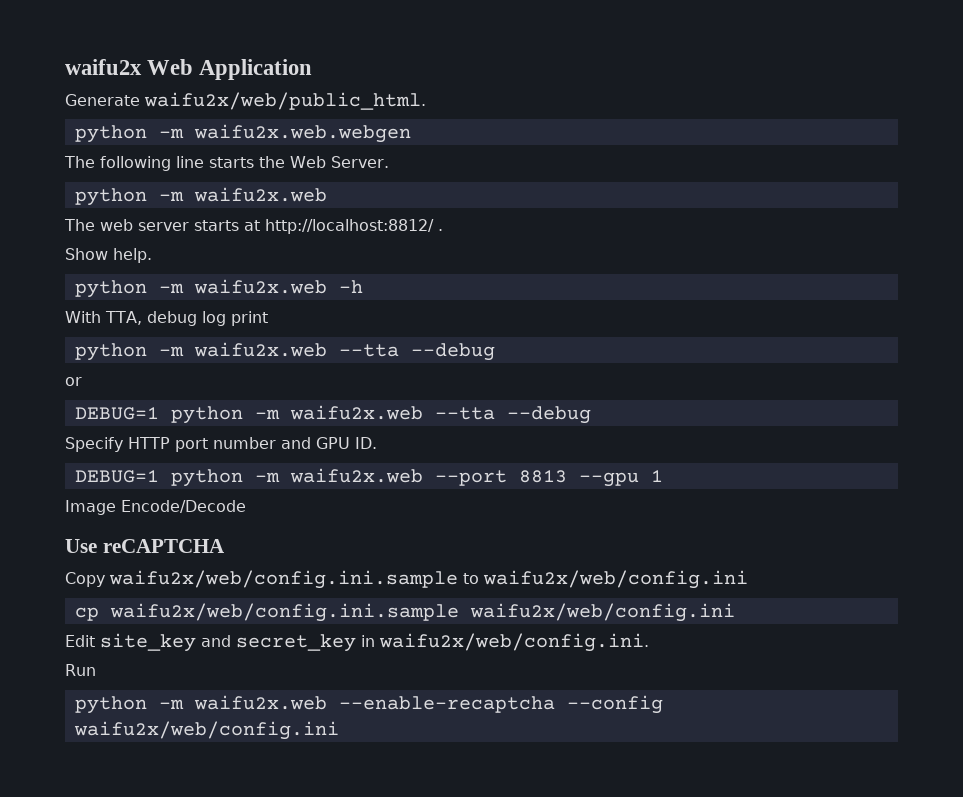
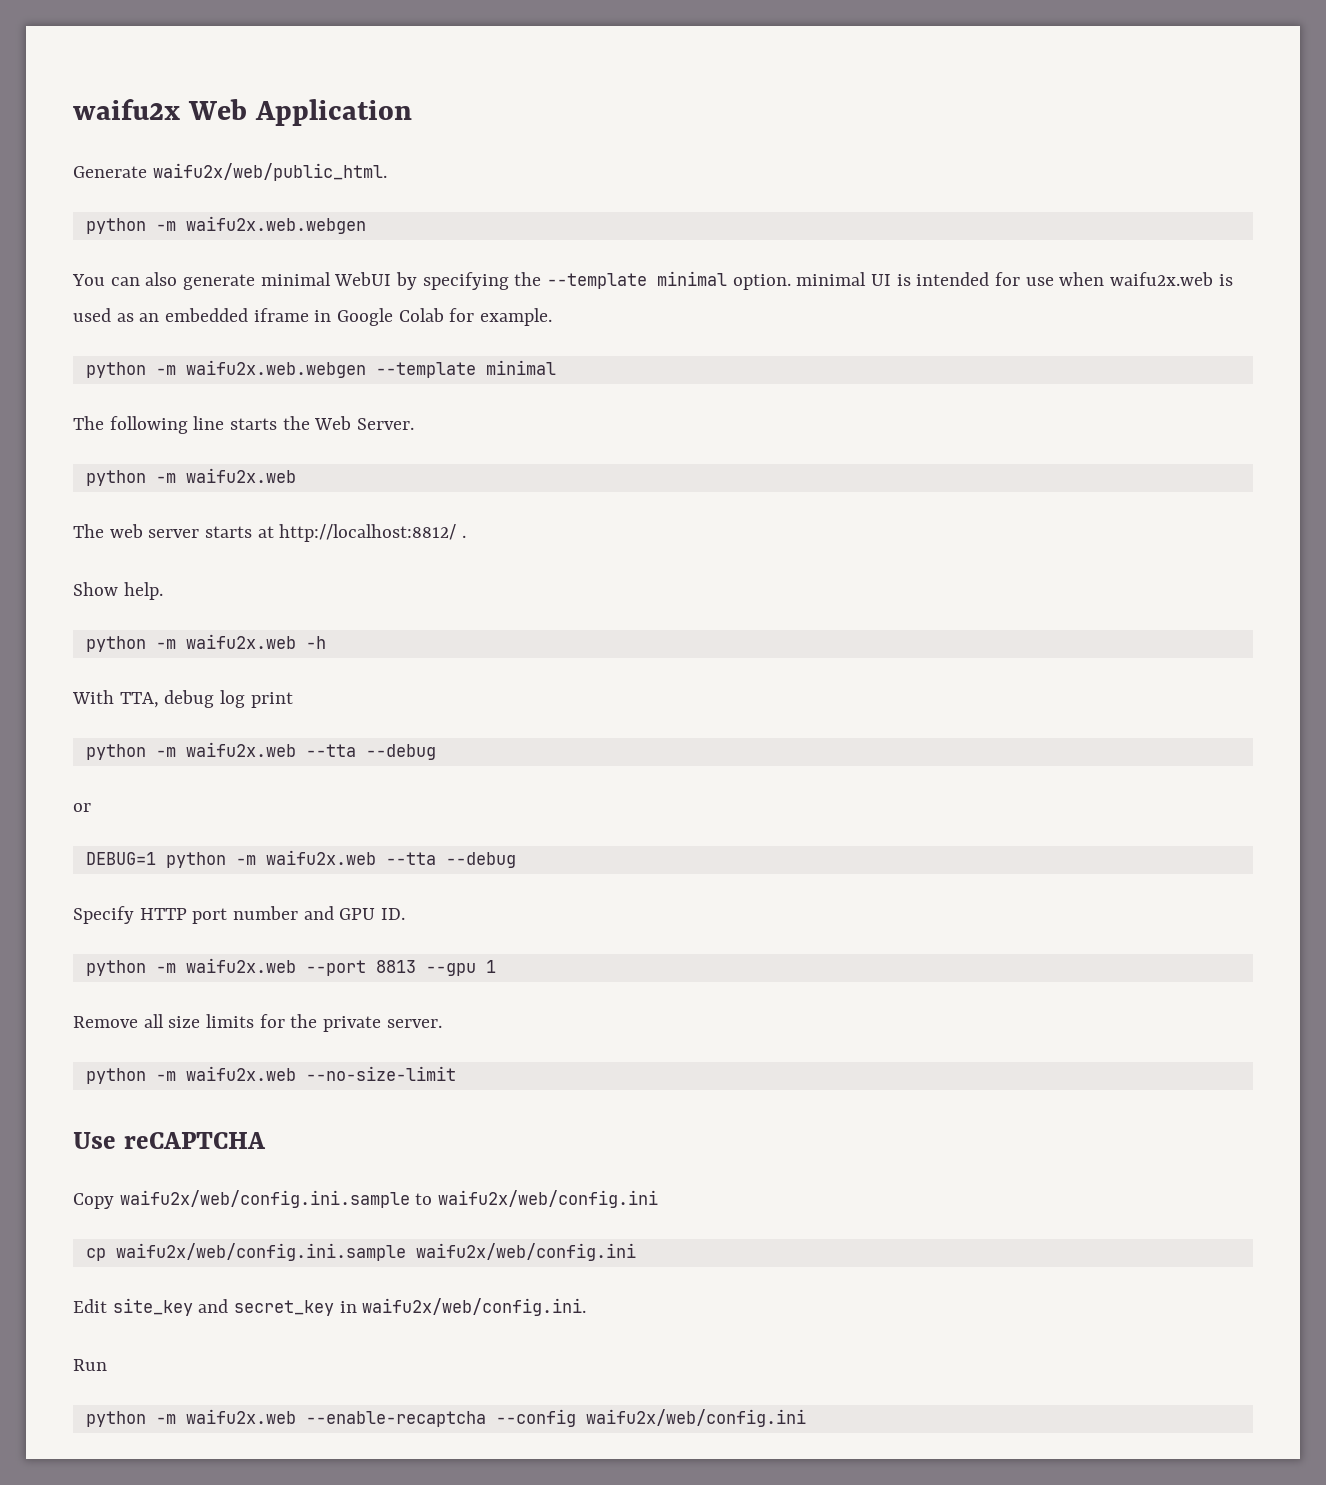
+ You can also generate minimal WebUI by specifying the --template minimal option. minimal UI is intended for use when waifu2x.web is used as an embedded iframe in Google Colab for example.
+ python -m waifu2x.web.webgen --template minimal
- DEBUG=1 python -m waifu2x.web --port 8813 --gpu 1
+ python -m waifu2x.web --port 8813 --gpu 1
- Image Encode/Decode
+ Remove all size limits for the private server.
+ python -m waifu2x.web --no-size-limit

